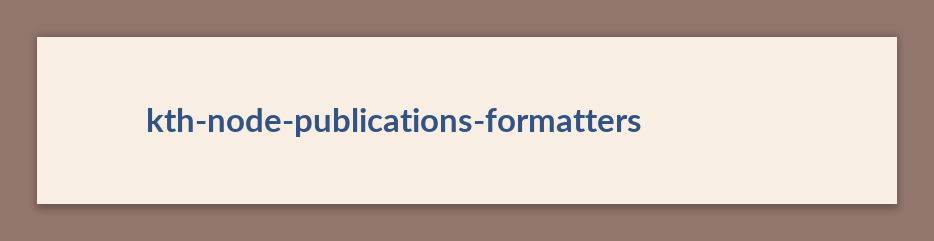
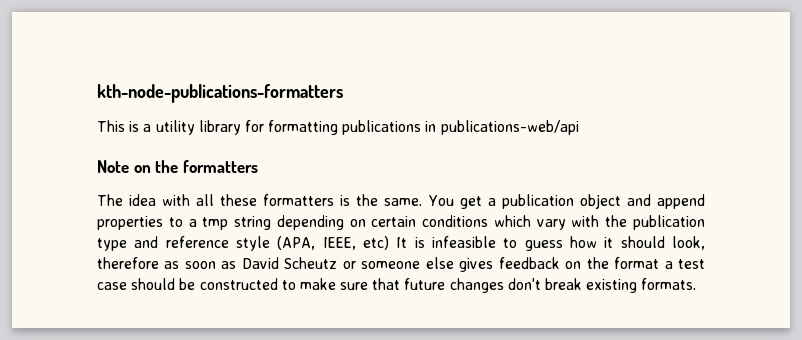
+ This is a utility library for formatting publications in publications-web/api
+ Note on the formatters
+ The idea with all these formatters is the same. You get a publication object and append properties to a tmp string depending on certain conditions which vary with the publication type and reference style (APA, IEEE, etc) It is infeasible to guess how it should look, therefore as soon as David Scheutz or someone else gives feedback on the format a test case should be constructed to make sure that future changes don't break existing formats.

